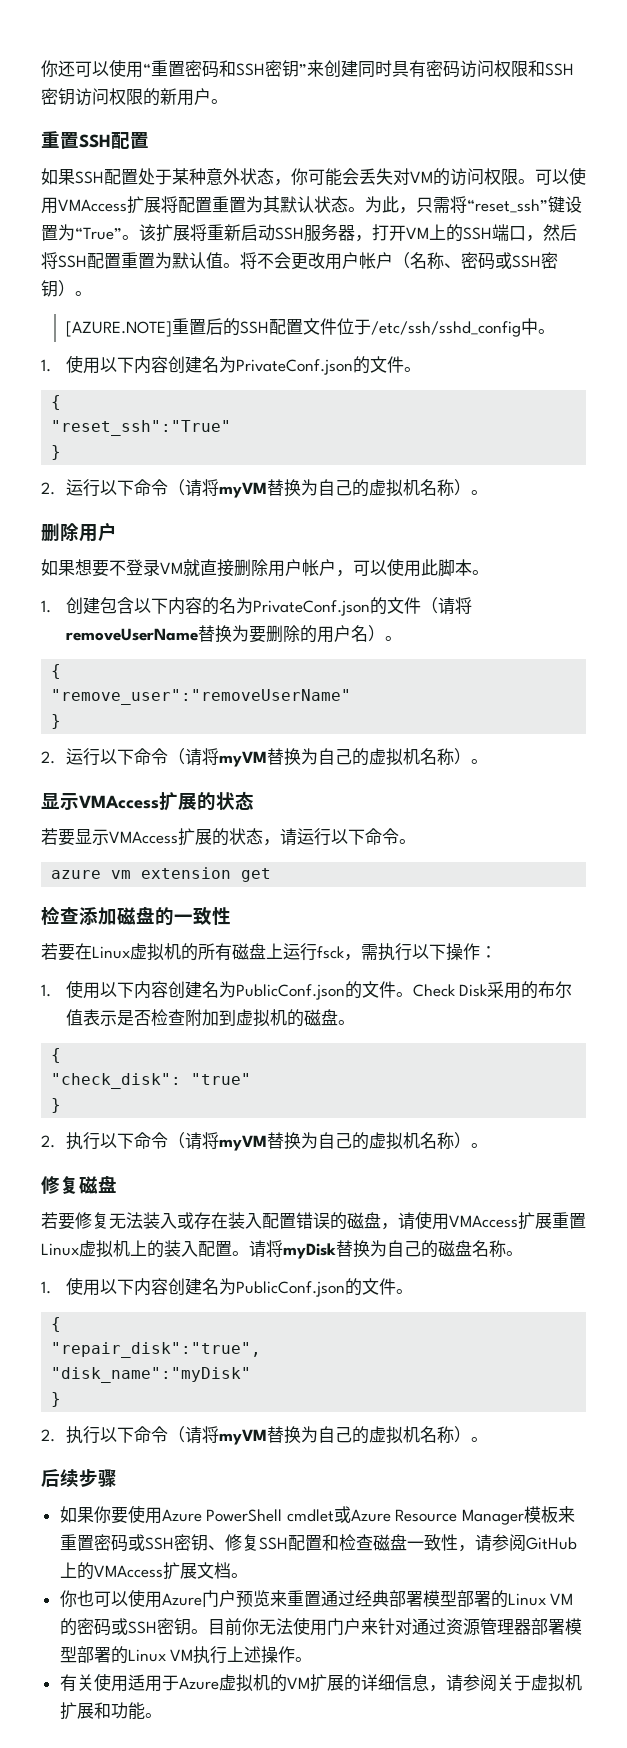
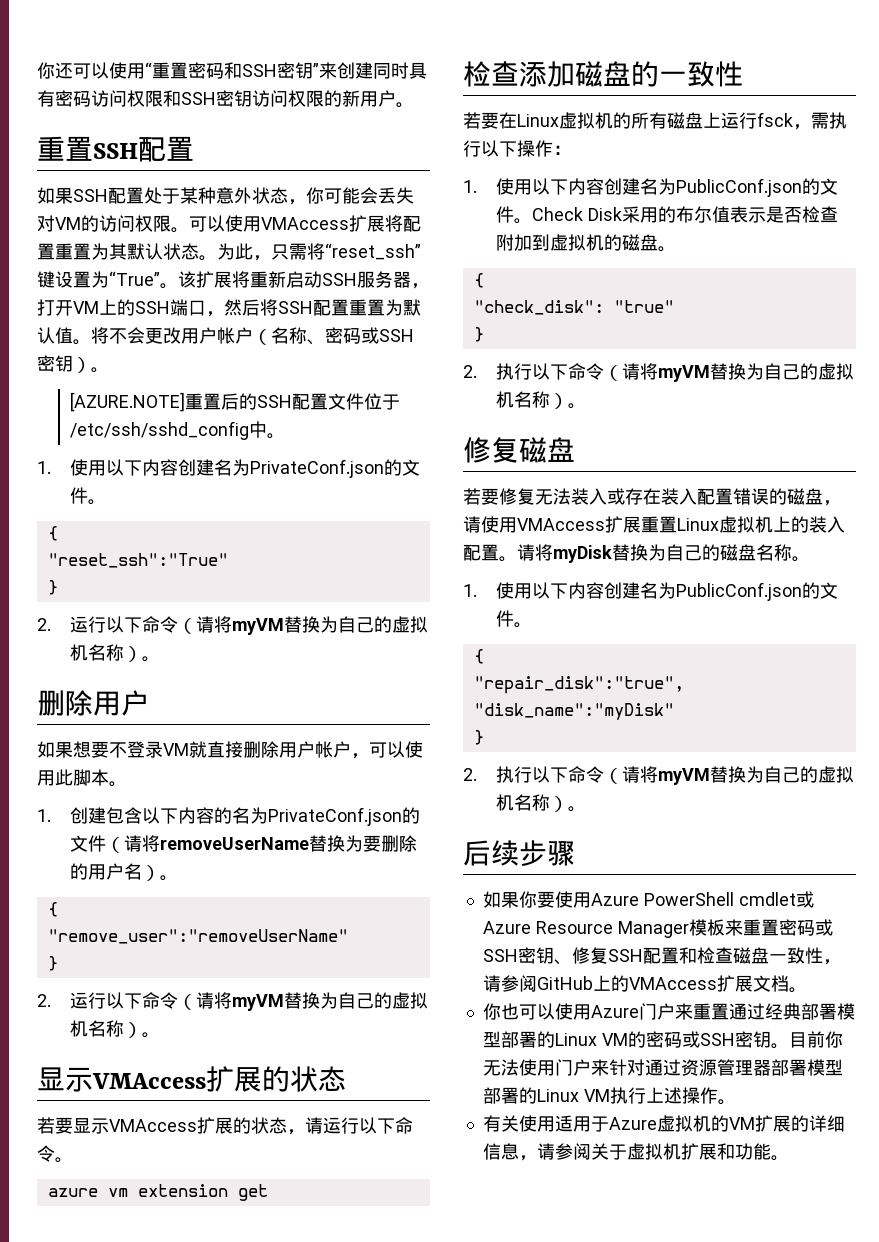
- 你也可以使用Azure门户预览来重置通过经典部署模型部署的Linux VM的密码或SSH密钥。
+ 你也可以使用Azure门户来重置通过经典部署模型部署的Linux VM的密码或SSH密钥。

